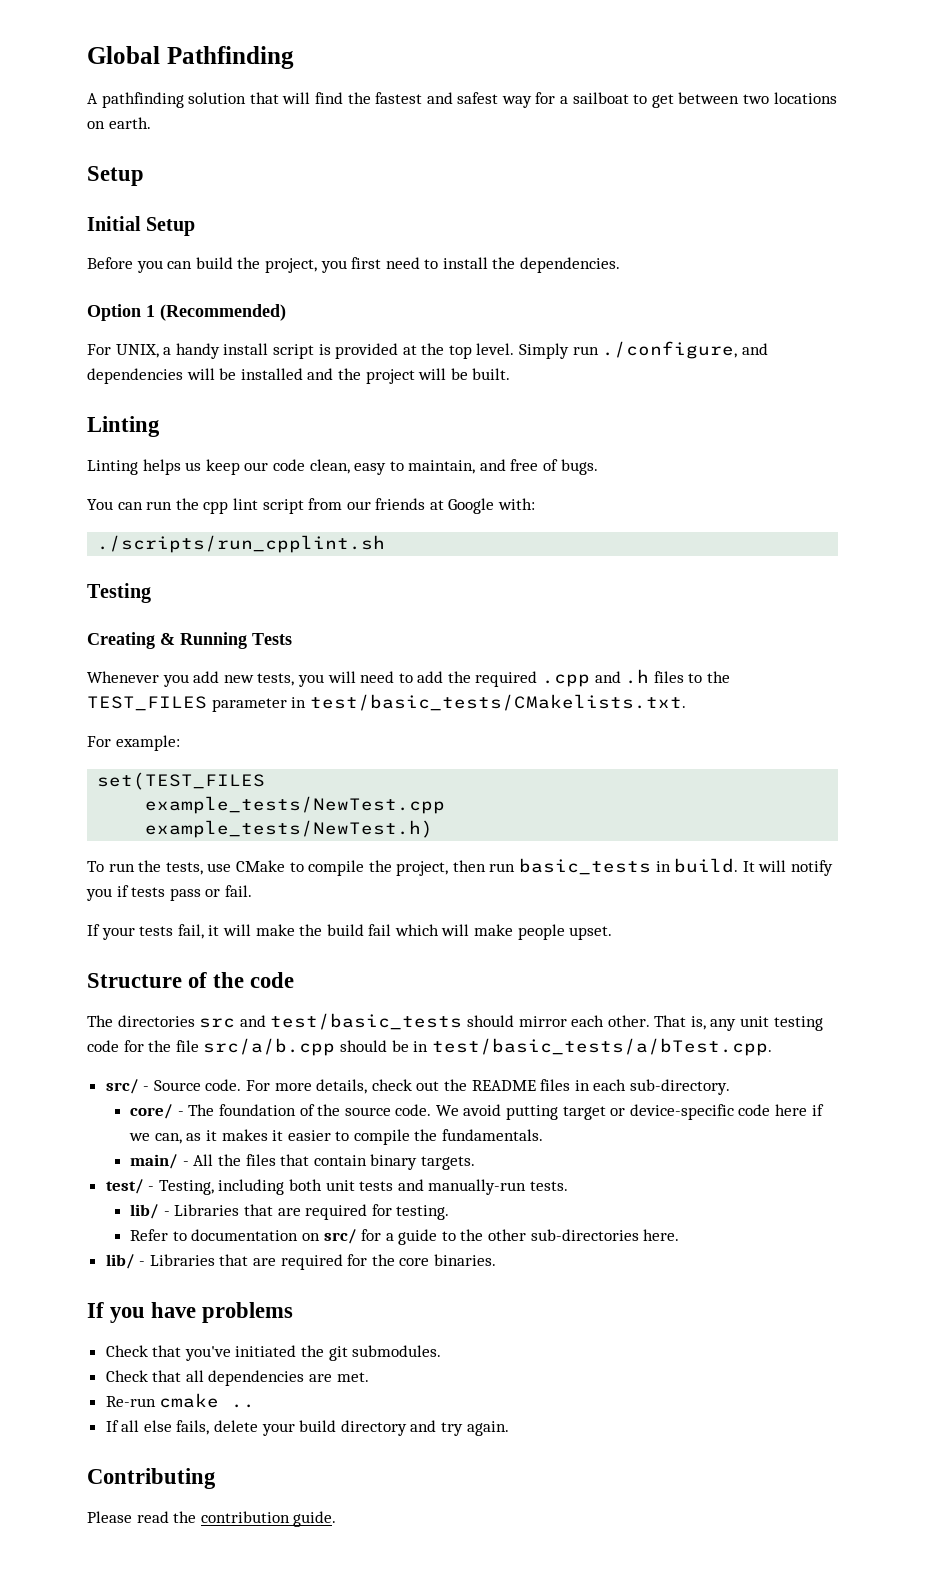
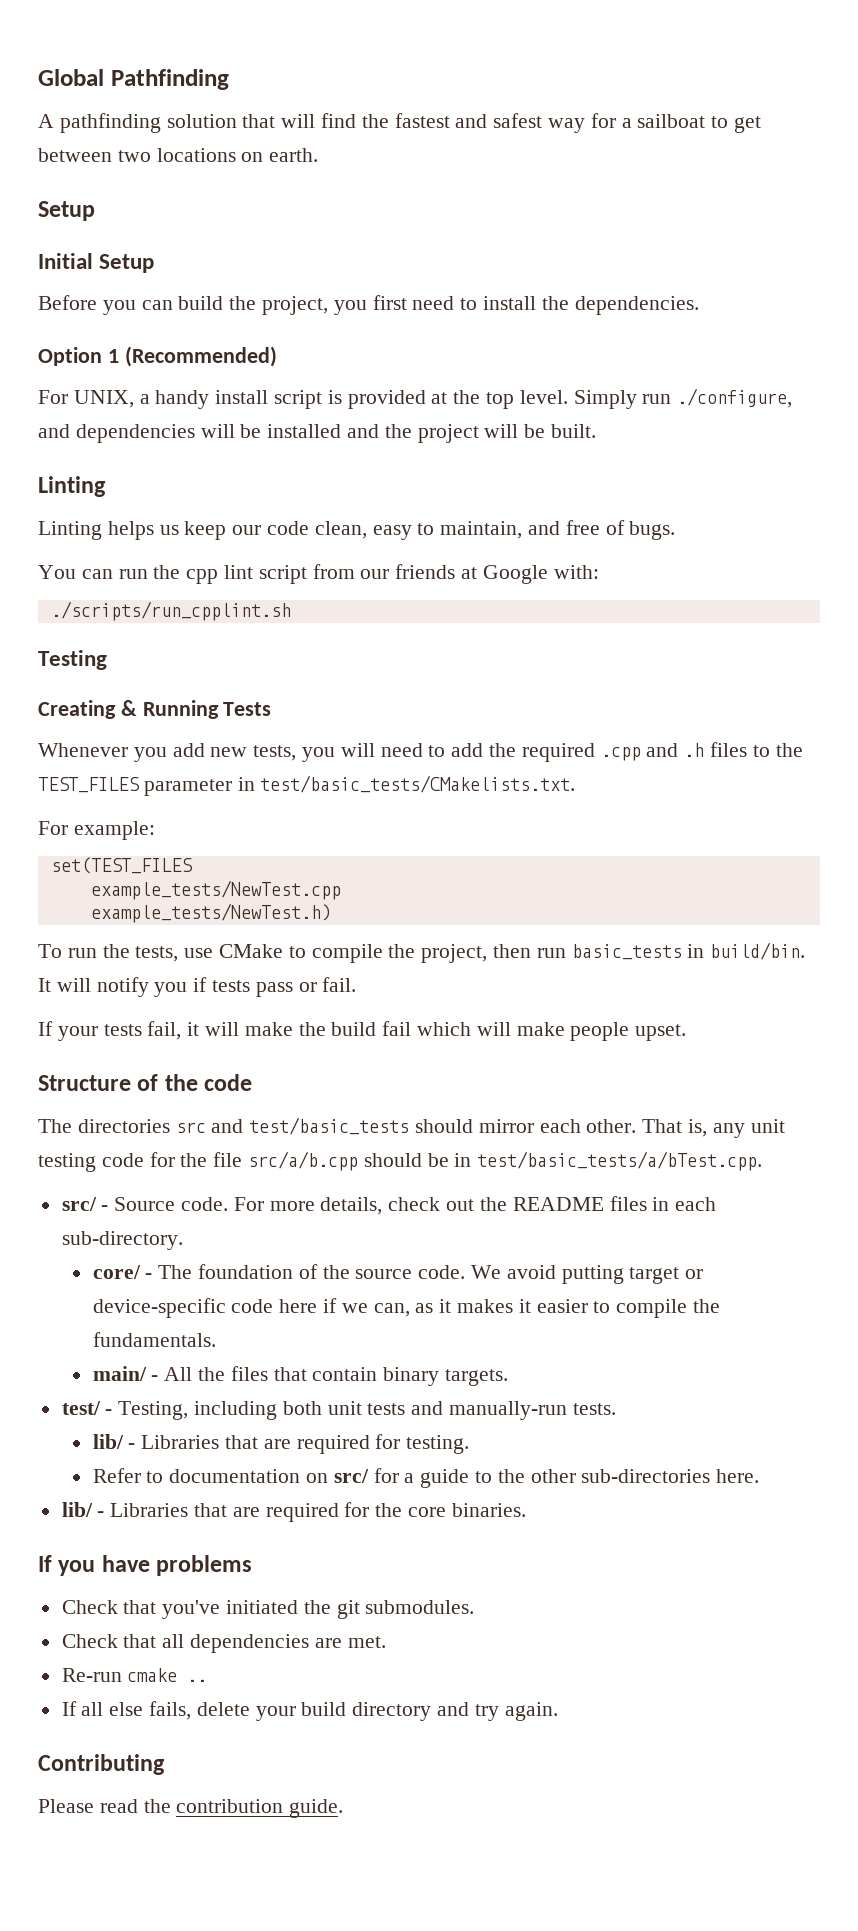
- To run the tests, use CMake to compile the project, then run basic_tests in build.
+ To run the tests, use CMake to compile the project, then run basic_tests in build/bin.

